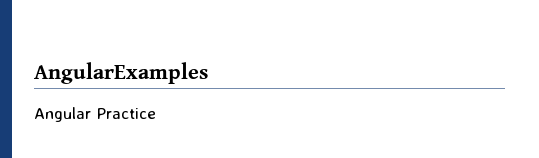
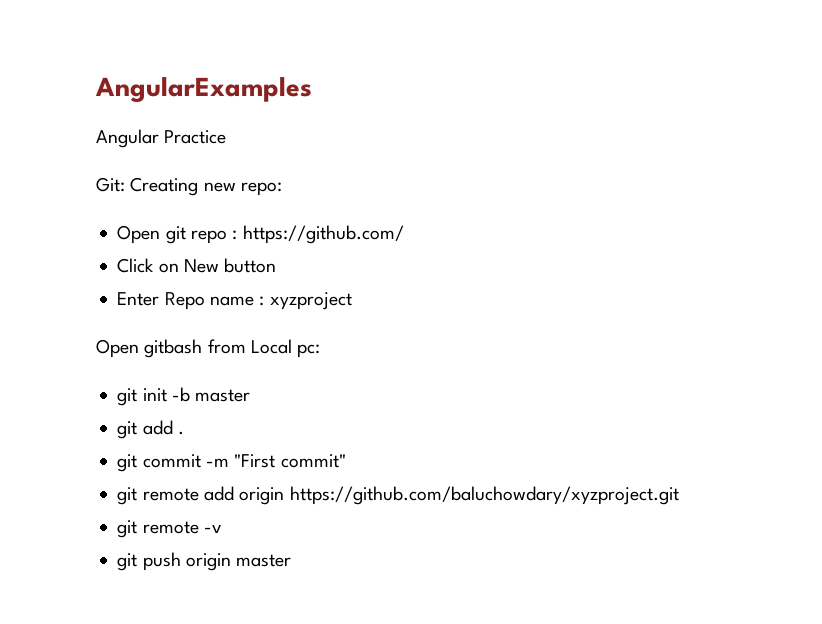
+ Git: Creating new repo:
+ Open git repo : https://github.com/
+ Click on New button
+ Enter Repo name : xyzproject
+ Open gitbash from Local pc:
+ git init -b master
+ git add .
+ git commit -m "First commit"
+ git remote add origin https://github.com/baluchowdary/xyzproject.git
+ git remote -v
+ git push origin master

